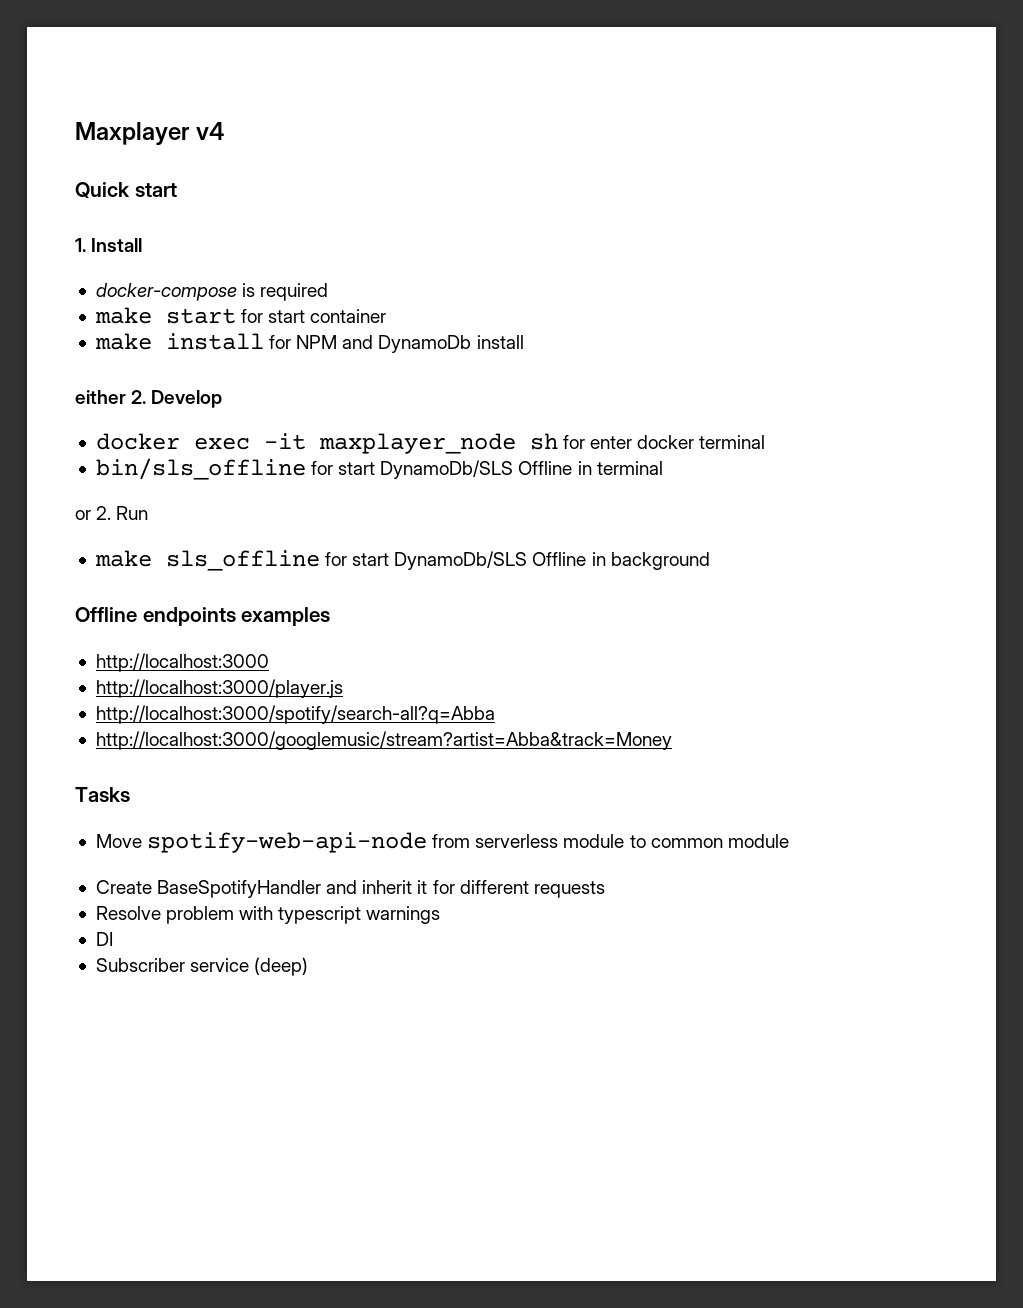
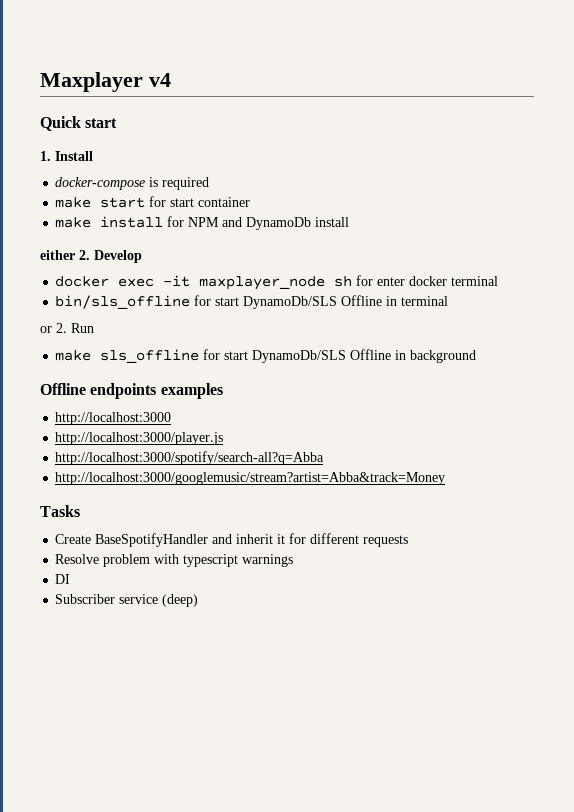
- Move spotify-web-api-node from serverless module to common module

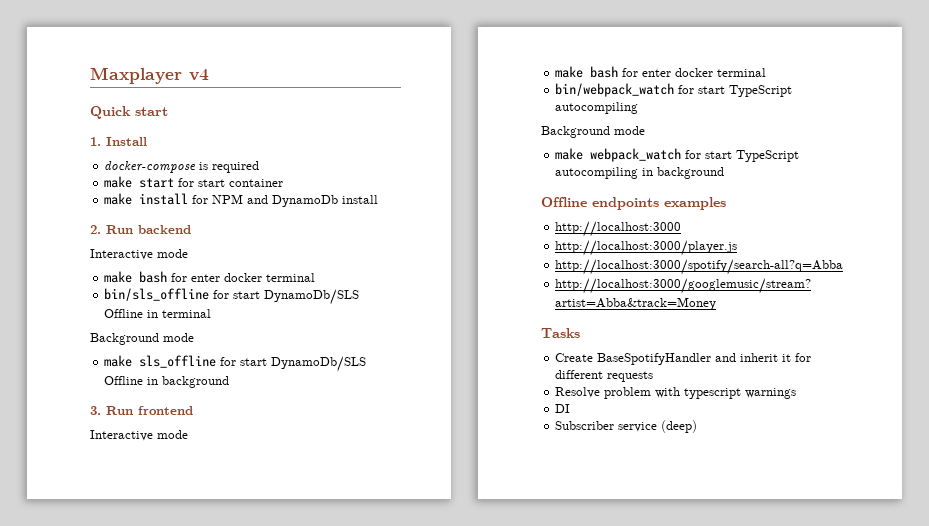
- either 2. Develop
- docker exec -it maxplayer_node sh for enter docker terminal
+ 2. Run backend
+ Interactive mode
+ make bash for enter docker terminal
  bin/sls_offline for start DynamoDb/SLS Offline in terminal
- or 2. Run
+ Background mode
+ 3. Run frontend
+ Interactive mode
+ make bash for enter docker terminal
+ bin/webpack_watch for start TypeScript autocompiling
+ Background mode
+ make webpack_watch for start TypeScript autocompiling in background

